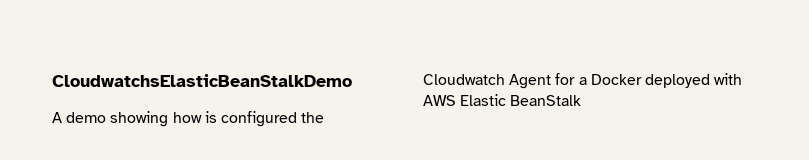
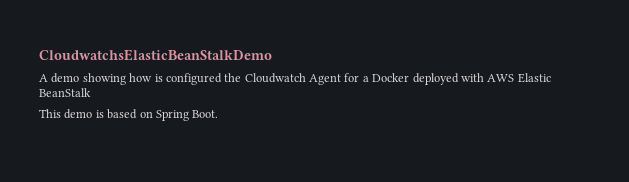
+ This demo is based on Spring Boot.

